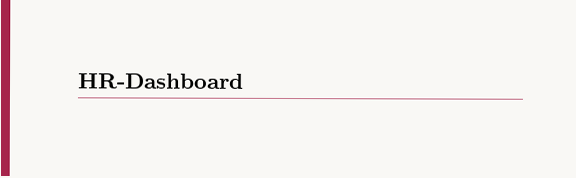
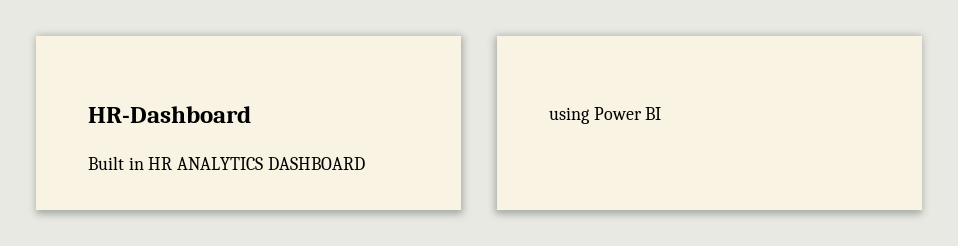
+ Built in HR ANALYTICS DASHBOARD using Power BI

